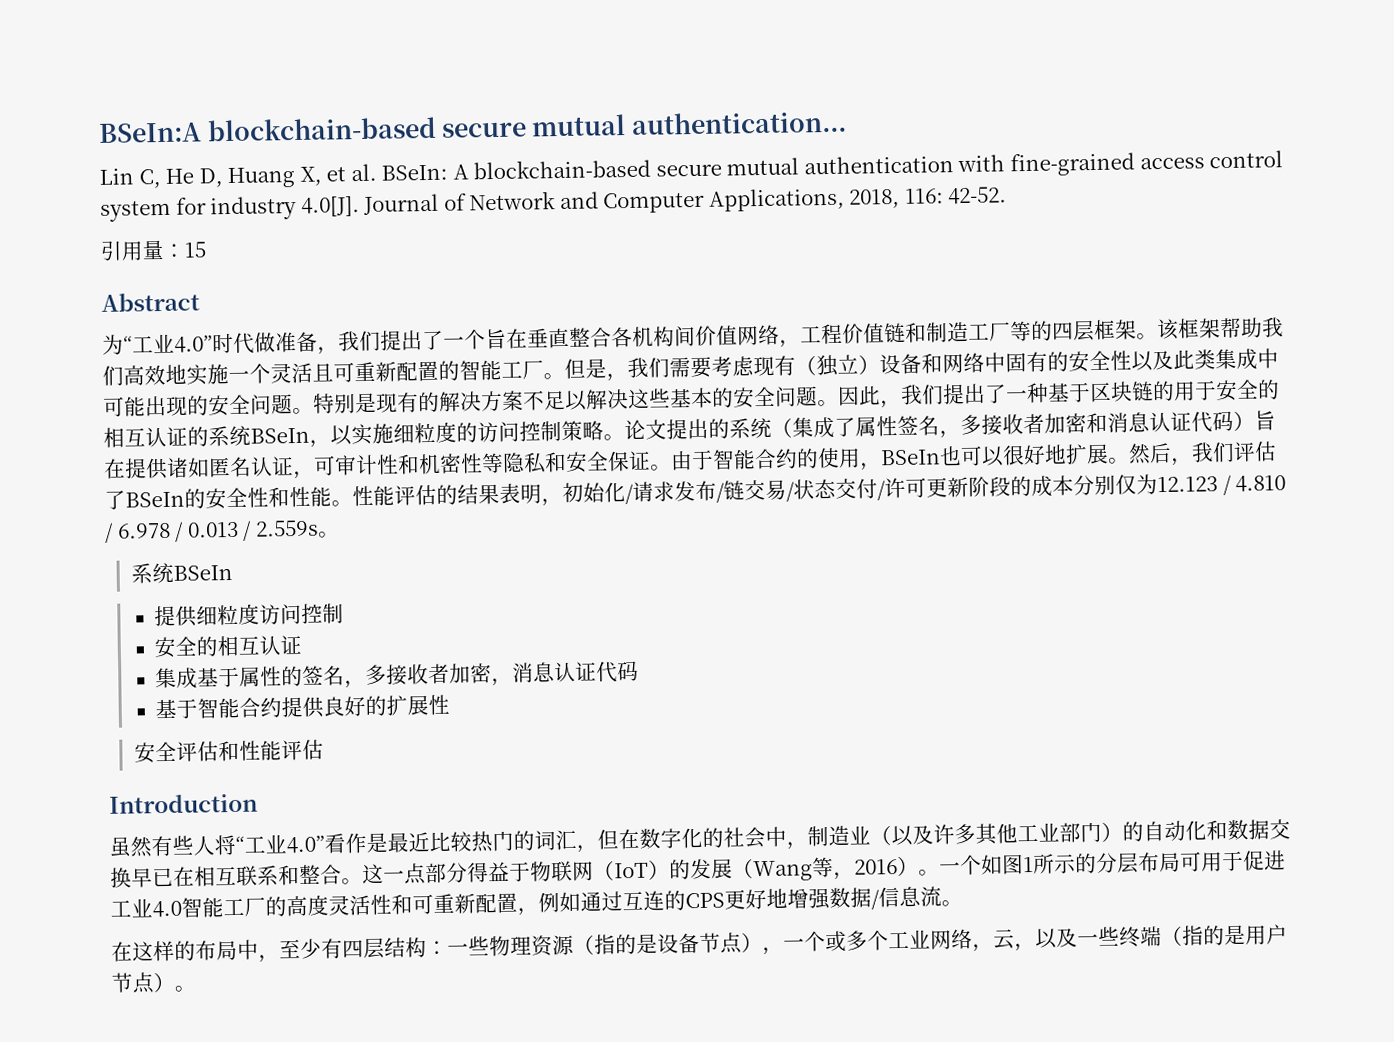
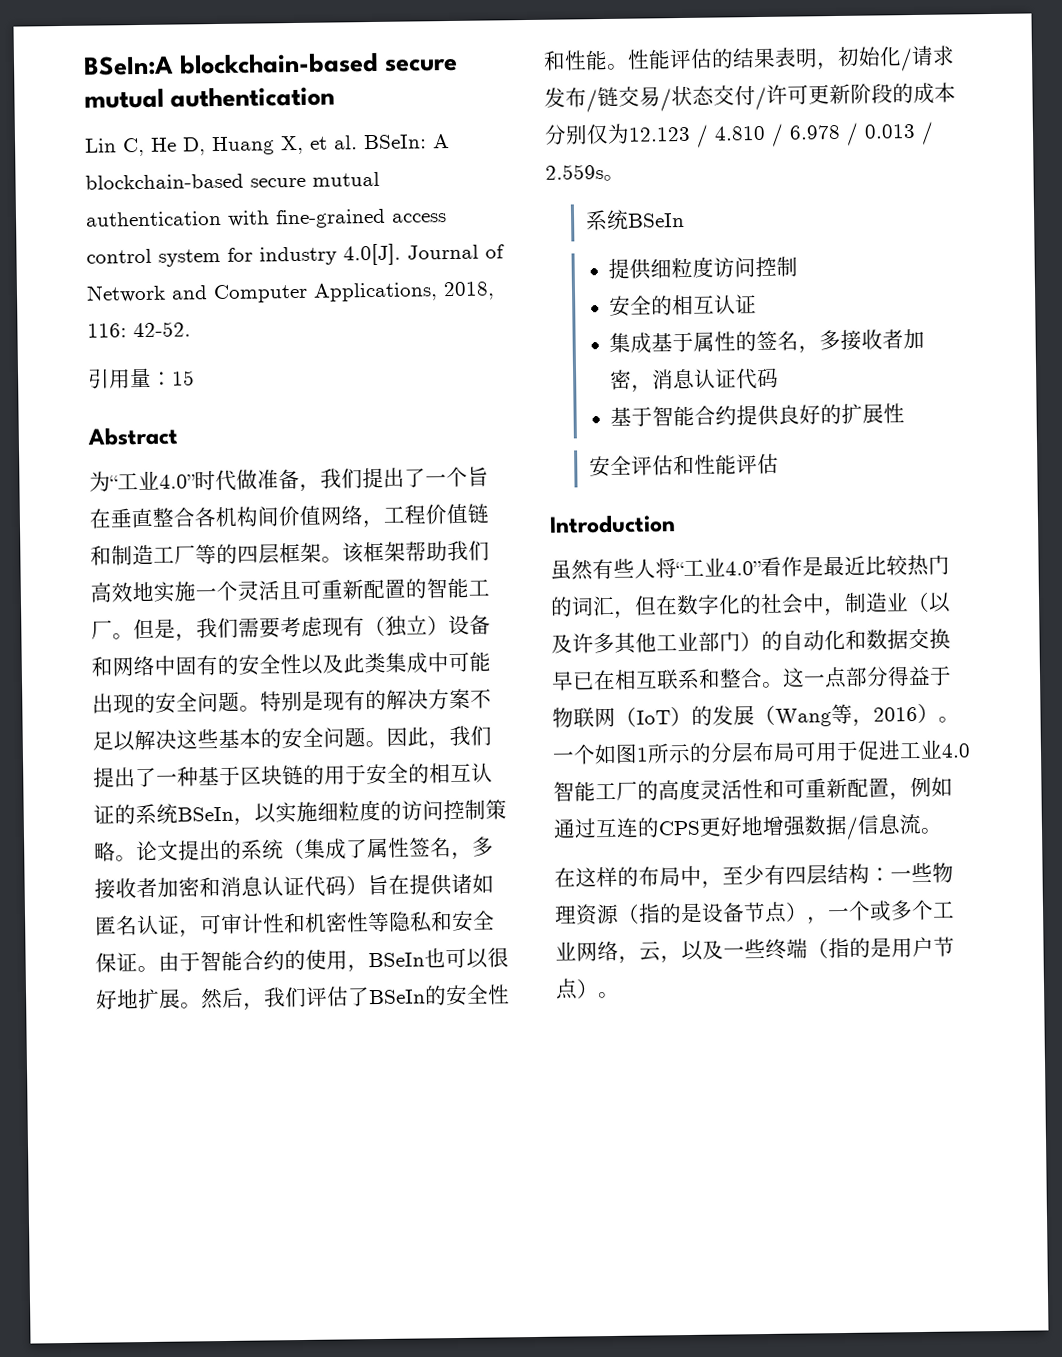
- BSeIn:A blockchain-based secure mutual authentication...
+ BSeIn:A blockchain-based secure mutual authentication

